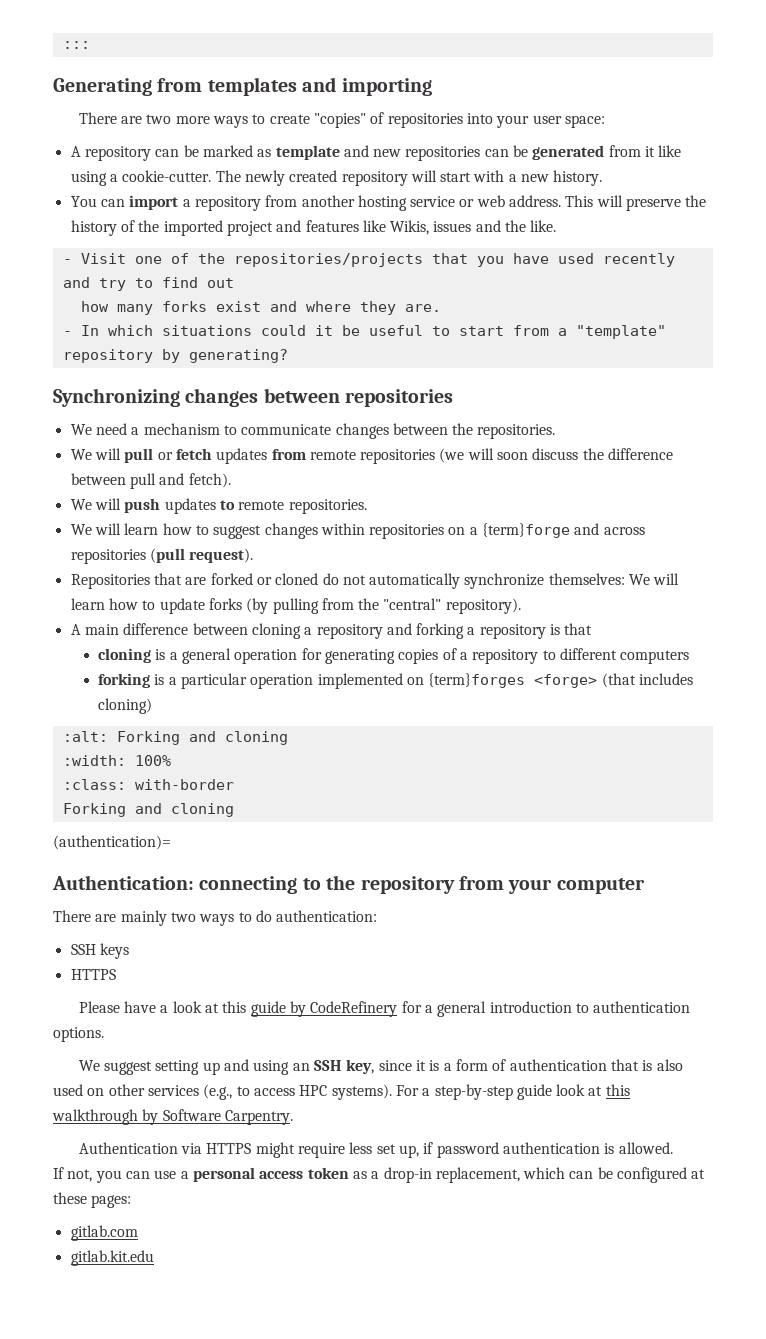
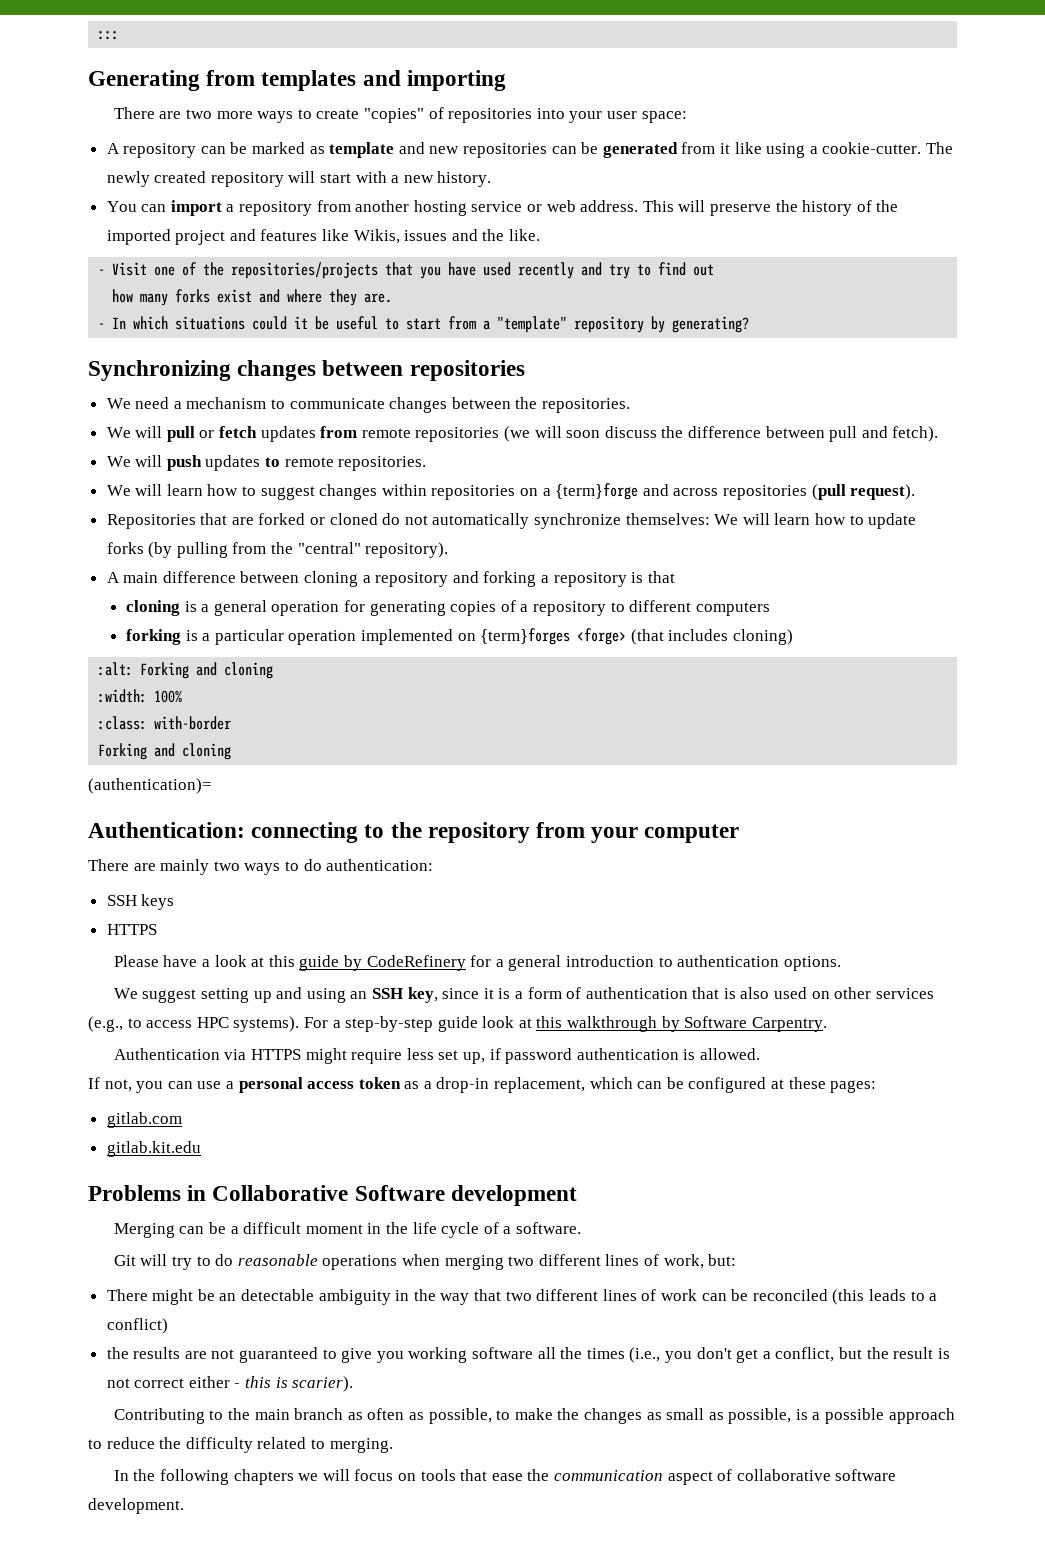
+ Problems in Collaborative Software development
+ Merging can be a difficult moment in the life cycle of a software.
+ Git will try to do reasonable operations when merging two different lines of work, but:
+ There might be an detectable ambiguity in the way that two different lines of work can be reconciled (this leads to a conflict)
+ the results are not guaranteed to give you working software all the times (i.e., you don't get a conflict, but the result is not correct either - this is scarier).
+ Contributing to the main branch as often as possible, to make the changes as small as possible, is a possible approach to reduce the difficulty related to merging.
+ In the following chapters we will focus on tools that ease the communication aspect of collaborative software development.

